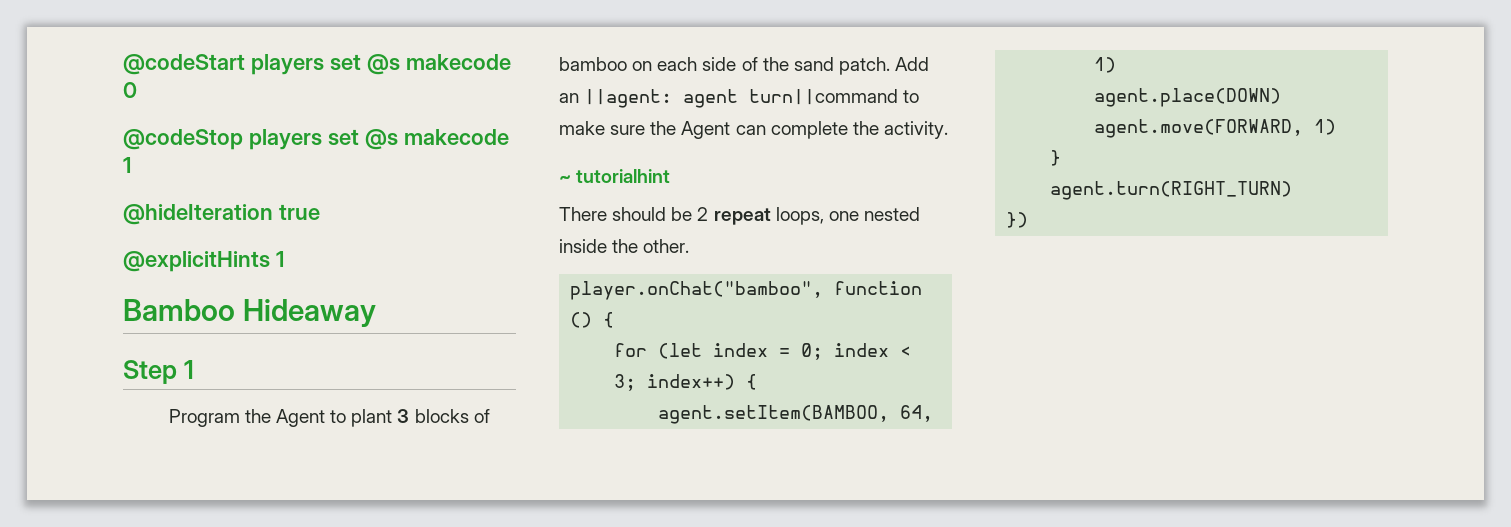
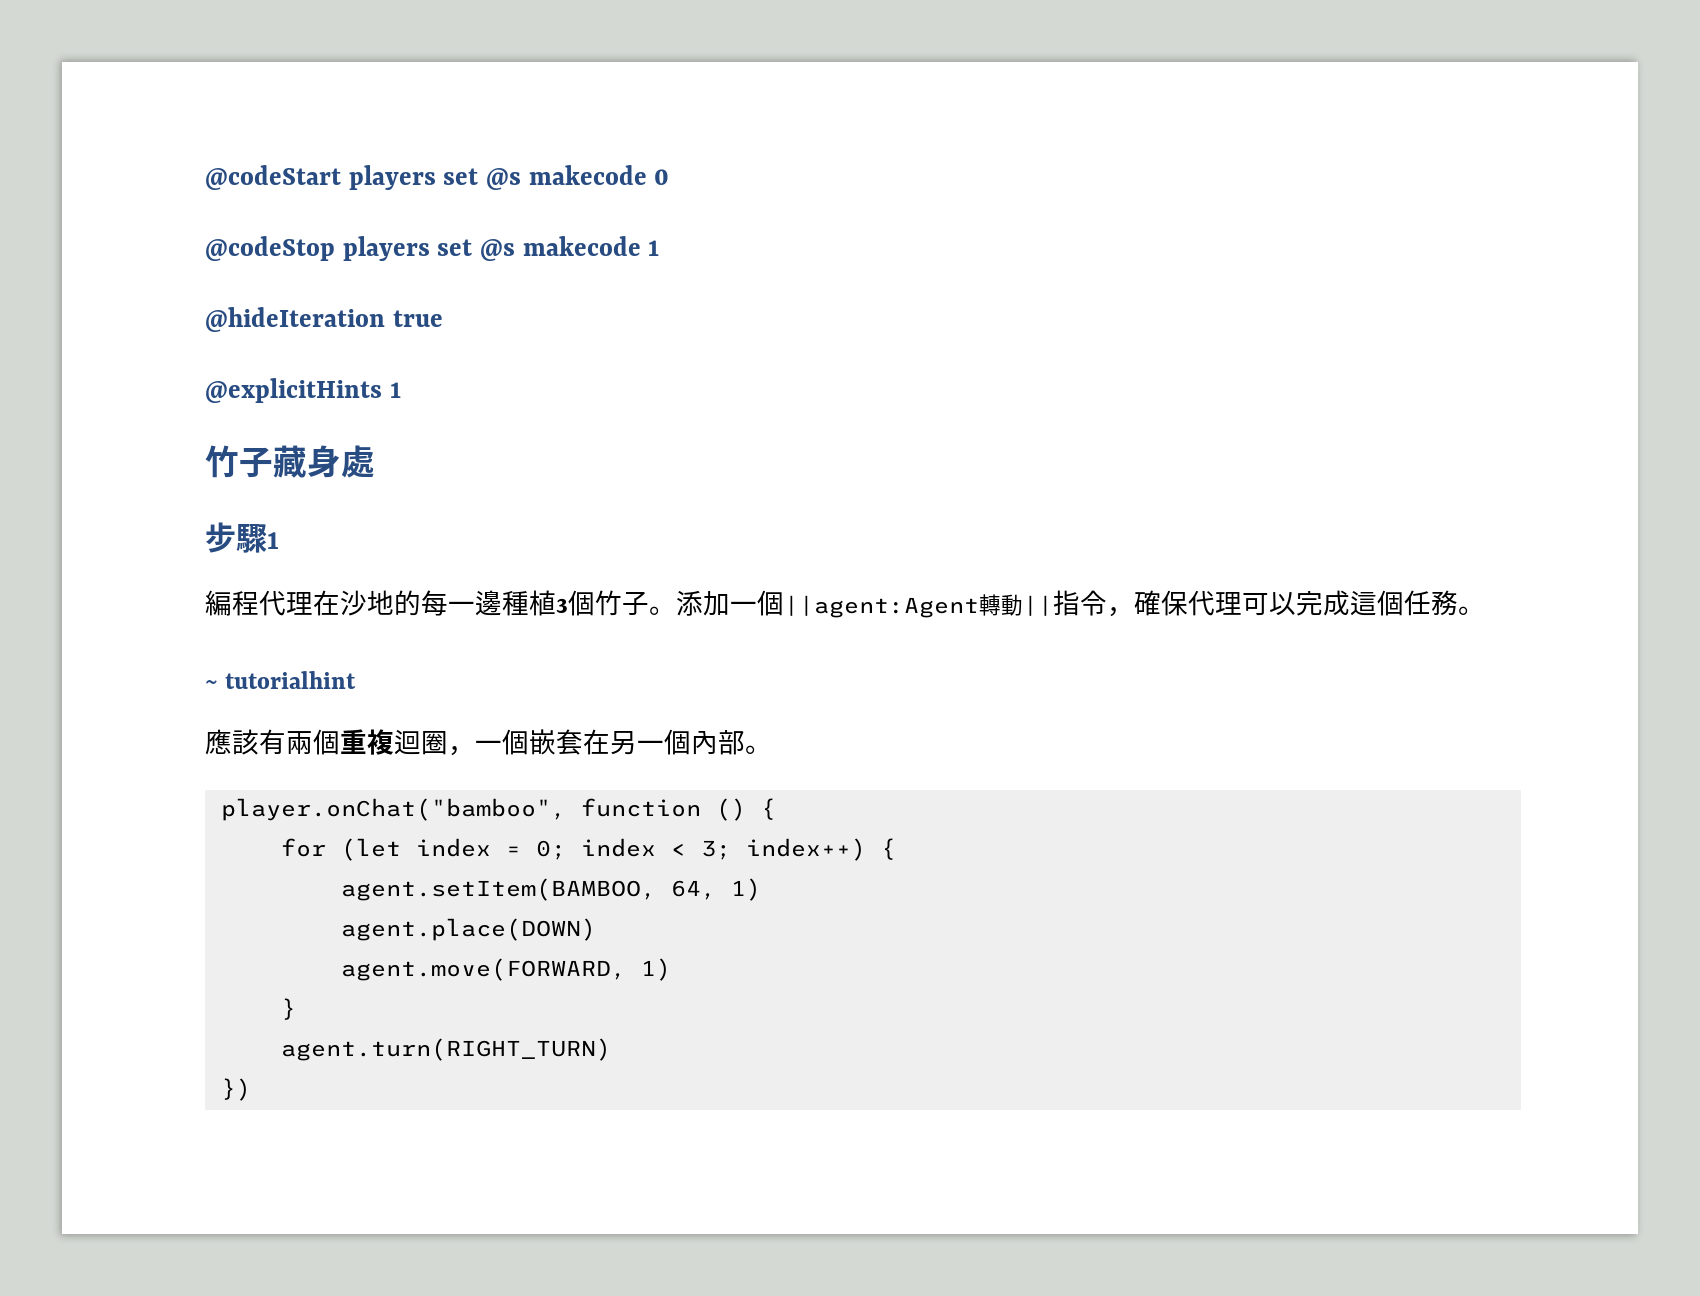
- Bamboo Hideaway
- Step 1
- Program the Agent to plant 3 blocks of bamboo on each side of the sand patch. Add an ||agent: agent turn||command to make sure the Agent can complete the activity.
+ 竹子藏身處
+ 步驟1
+ 編程代理在沙地的每一邊種植3個竹子。添加一個||agent:Agent轉動||指令，確保代理可以完成這個任務。
  ~ tutorialhint
- There should be 2 repeat loops, one nested inside the other.
+ 應該有兩個重複迴圈，一個嵌套在另一個內部。

